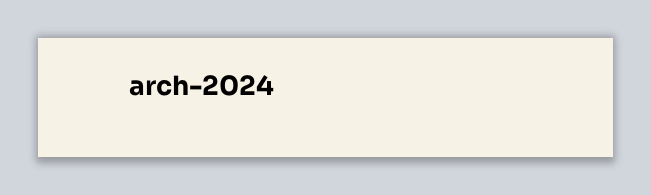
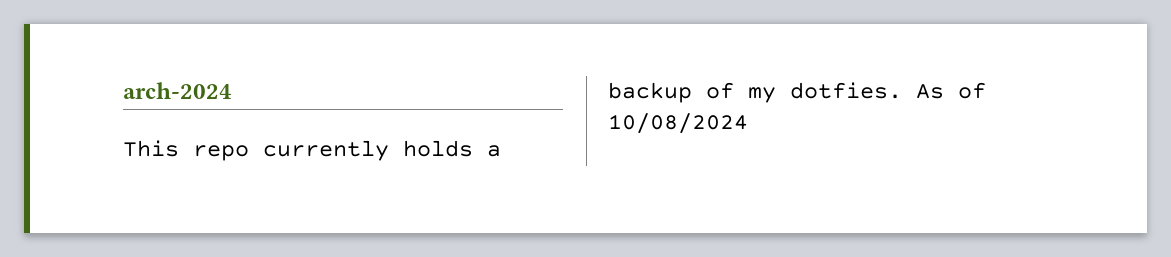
+ This repo currently holds a backup of my dotfies. As of 10/08/2024

